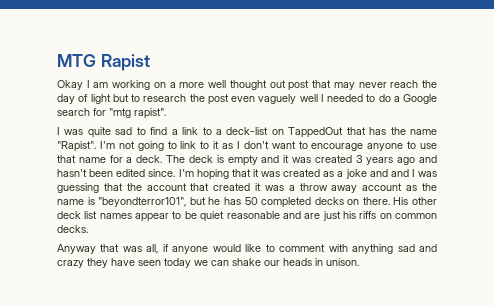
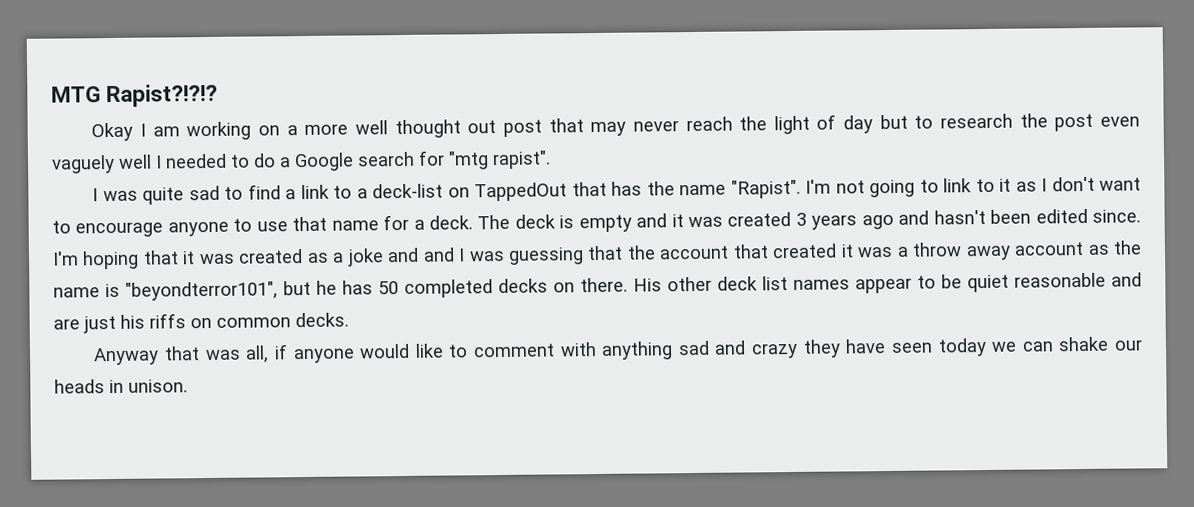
- MTG Rapist
+ MTG Rapist?!?!?
- Okay I am working on a more well thought out post that may never reach the day of light but to research the post even vaguely well I needed to do a Google search for "mtg rapist".
+ Okay I am working on a more well thought out post that may never reach the light of day but to research the post even vaguely well I needed to do a Google search for "mtg rapist".

